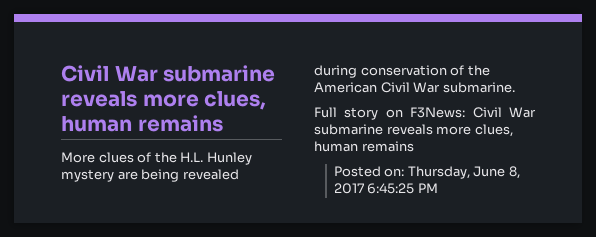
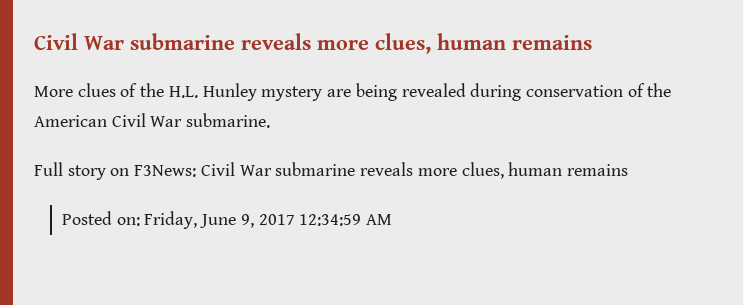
- Posted on: Thursday, June 8, 2017 6:45:25 PM
+ Posted on: Friday, June 9, 2017 12:34:59 AM

